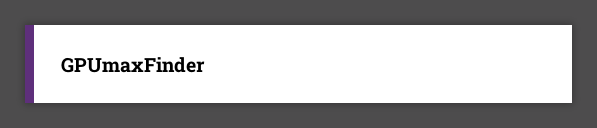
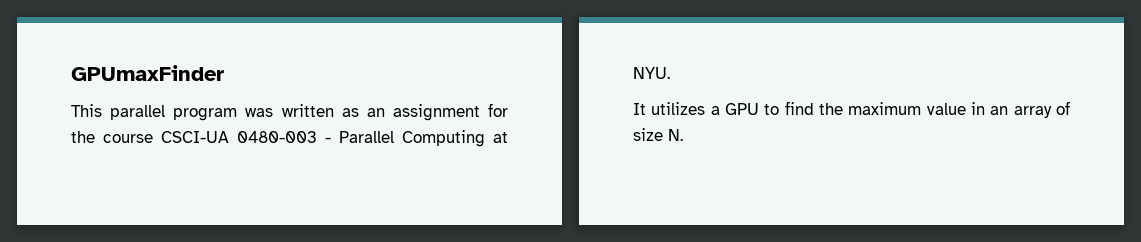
+ This parallel program was written as an assignment for the course CSCI-UA 0480-003 - Parallel Computing at NYU.
+ It utilizes a GPU to find the maximum value in an array of size N.

